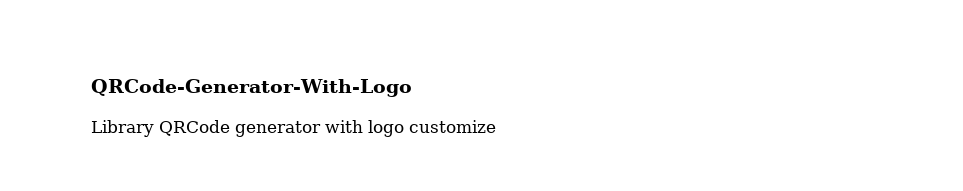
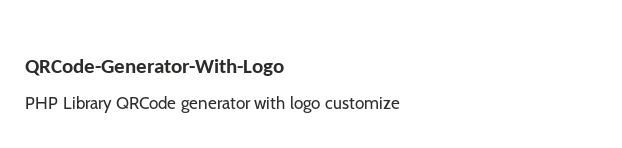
- Library QRCode generator with logo customize
+ PHP Library QRCode generator with logo customize

